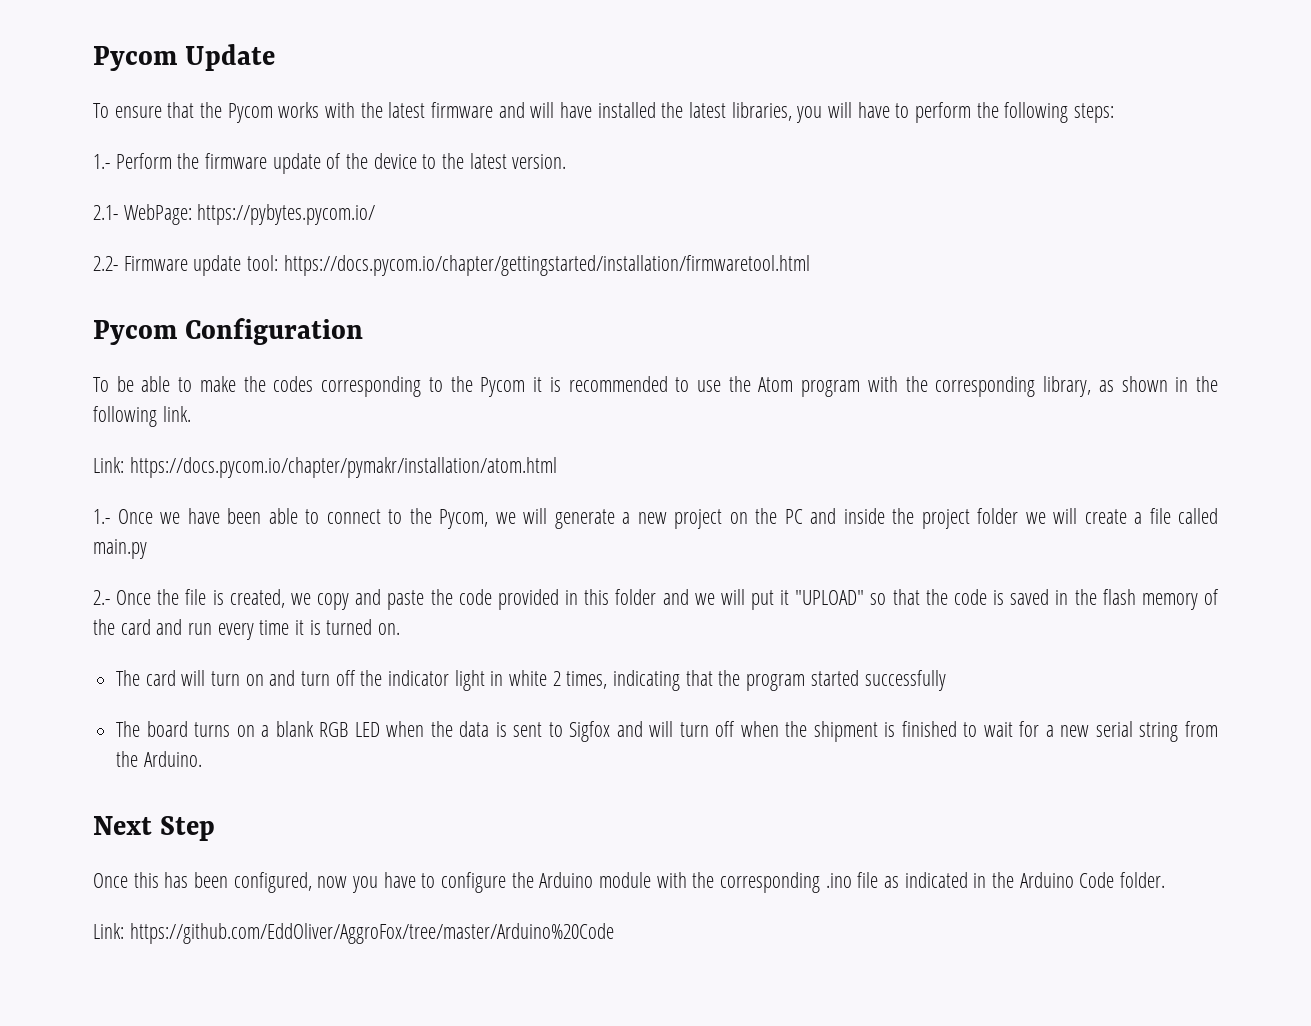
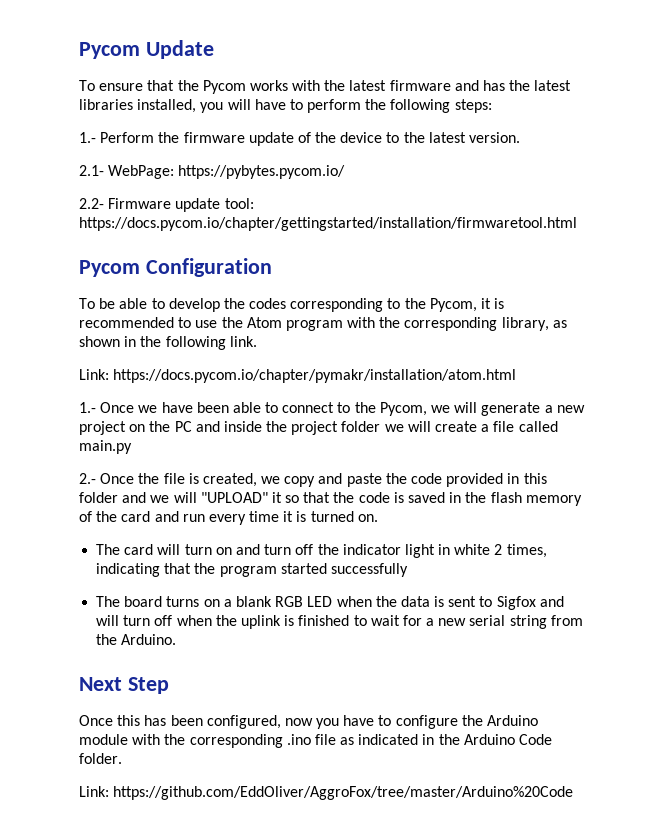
- To ensure that the Pycom works with the latest firmware and will have installed the latest libraries, you will have to perform the following steps:
+ To ensure that the Pycom works with the latest firmware and has the latest libraries installed, you will have to perform the following steps:
- To be able to make the codes corresponding to the Pycom it is recommended to use the Atom program with the corresponding library, as shown in the following link.
+ To be able to develop the codes corresponding to the Pycom, it is recommended to use the Atom program with the corresponding library, as shown in the following link.
- 2.- Once the file is created, we copy and paste the code provided in this folder and we will put it "UPLOAD" so that the code is saved in the flash memory of the card and run every time it is turned on.
+ 2.- Once the file is created, we copy and paste the code provided in this folder and we will "UPLOAD" it so that the code is saved in the flash memory of the card and run every time it is turned on.
- The board turns on a blank RGB LED when the data is sent to Sigfox and will turn off when the shipment is finished to wait for a new serial string from the Arduino.
+ The board turns on a blank RGB LED when the data is sent to Sigfox and will turn off when the uplink is finished to wait for a new serial string from the Arduino.

